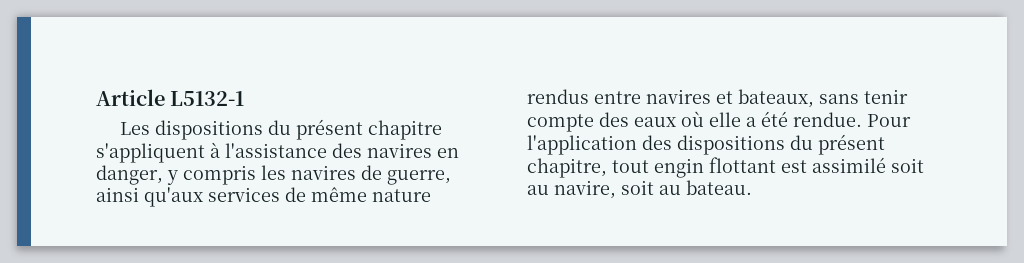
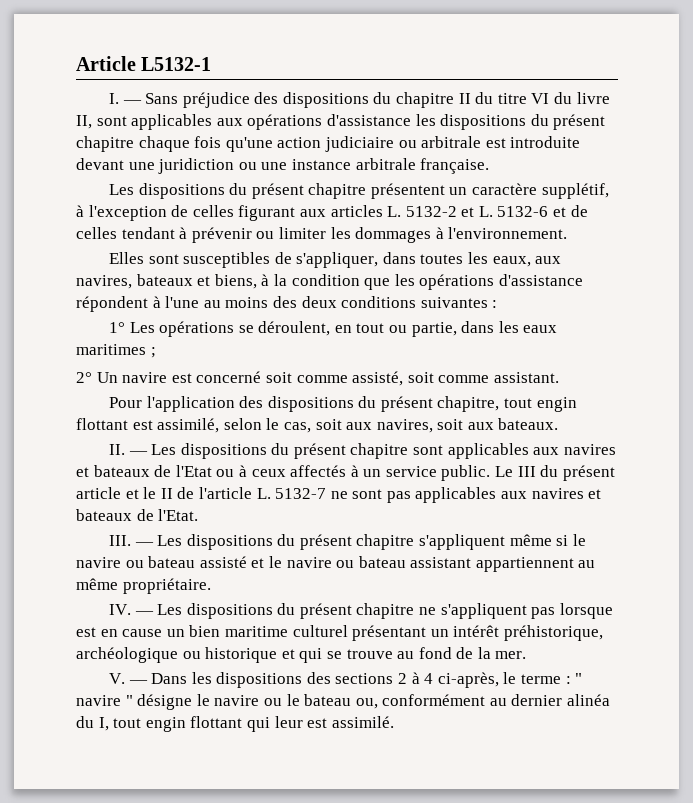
- Les dispositions du présent chapitre s'appliquent à l'assistance des navires en danger, y compris les navires de guerre, ainsi qu'aux services de même nature rendus entre navires et bateaux, sans tenir compte des eaux où elle a été rendue. Pour l'application des dispositions du présent chapitre, tout engin flottant est assimilé soit au navire, soit au bateau.
+ I. ― Sans préjudice des dispositions du chapitre II du titre VI du livre II, sont applicables aux opérations d'assistance les dispositions du présent chapitre chaque fois qu'une action judiciaire ou arbitrale est introduite devant une juridiction ou une instance arbitrale française.
+ Les dispositions du présent chapitre présentent un caractère supplétif, à l'exception de celles figurant aux articles L. 5132-2 et L. 5132-6 et de celles tendant à prévenir ou limiter les dommages à l'environnement.
+ Elles sont susceptibles de s'appliquer, dans toutes les eaux, aux navires, bateaux et biens, à la condition que les opérations d'assistance répondent à l'une au moins des deux conditions suivantes :
+ 1° Les opérations se déroulent, en tout ou partie, dans les eaux maritimes ;
+ 2° Un navire est concerné soit comme assisté, soit comme assistant.
+ Pour l'application des dispositions du présent chapitre, tout engin flottant est assimilé, selon le cas, soit aux navires, soit aux bateaux.
+ II. ― Les dispositions du présent chapitre sont applicables aux navires et bateaux de l'Etat ou à ceux affectés à un service public. Le III du présent article et le II de l'article L. 5132-7 ne sont pas applicables aux navires et bateaux de l'Etat.
+ III. ― Les dispositions du présent chapitre s'appliquent même si le navire ou bateau assisté et le navire ou bateau assistant appartiennent au même propriétaire.
+ IV. ― Les dispositions du présent chapitre ne s'appliquent pas lorsque est en cause un bien maritime culturel présentant un intérêt préhistorique, archéologique ou historique et qui se trouve au fond de la mer.
+ V. ― Dans les dispositions des sections 2 à 4 ci-après, le terme : " navire " désigne le navire ou le bateau ou, conformément au dernier alinéa du I, tout engin flottant qui leur est assimilé.

